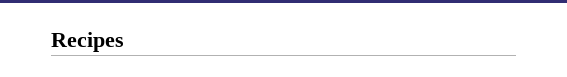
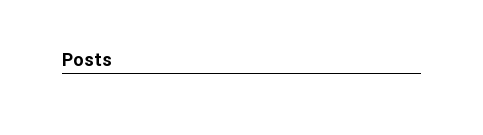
- Recipes
+ Posts

